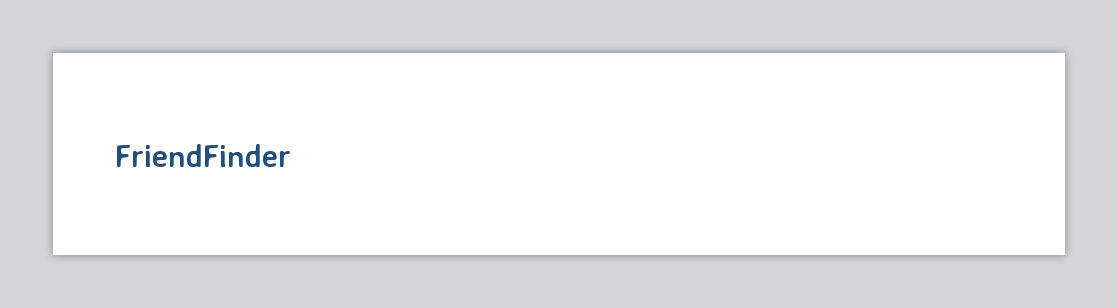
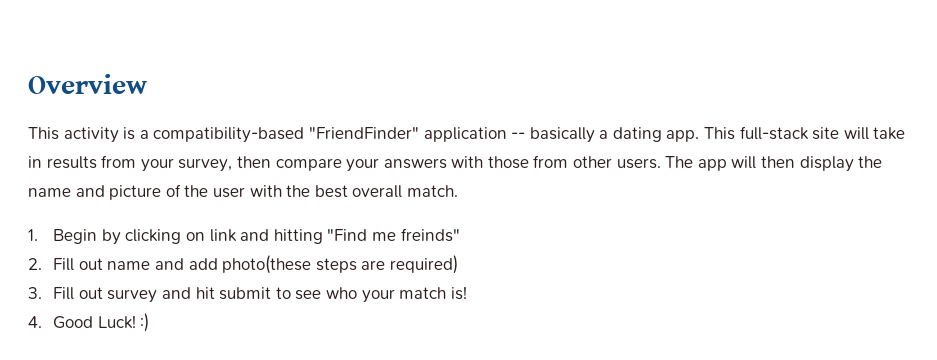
- FriendFinder
+ Overview
+ This activity is a compatibility-based "FriendFinder" application -- basically a dating app. This full-stack site will take in results from your survey, then compare your answers with those from other users. The app will then display the name and picture of the user with the best overall match.
+ 1. Begin by clicking on link and hitting "Find me freinds"
+ 2. Fill out name and add photo(these steps are required)
+ 3. Fill out survey and hit submit to see who your match is!
+ 4. Good Luck! :)

